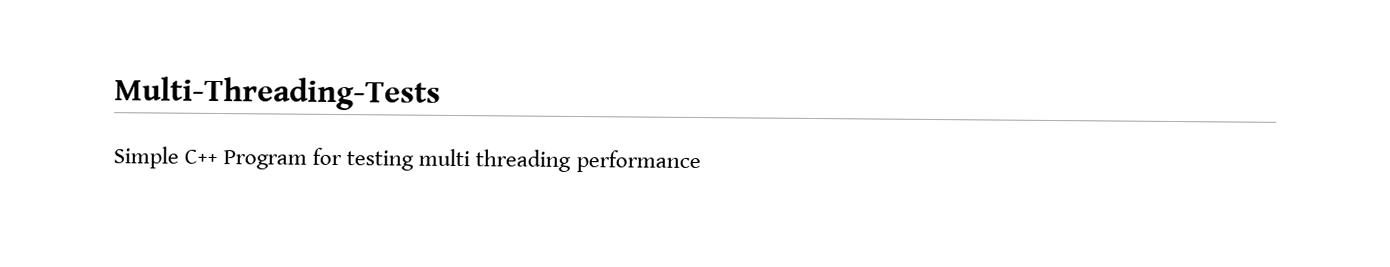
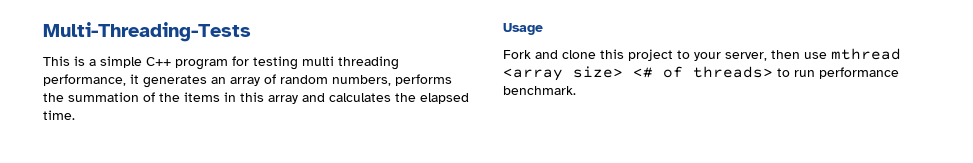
- Simple C++ Program for testing multi threading performance
+ This is a simple C++ program for testing multi threading performance, it generates an array of random numbers, performs the summation of the items in this array and calculates the elapsed time.
+ Usage
+ Fork and clone this project to your server, then use mthread <array size> <# of threads> to run performance benchmark.

